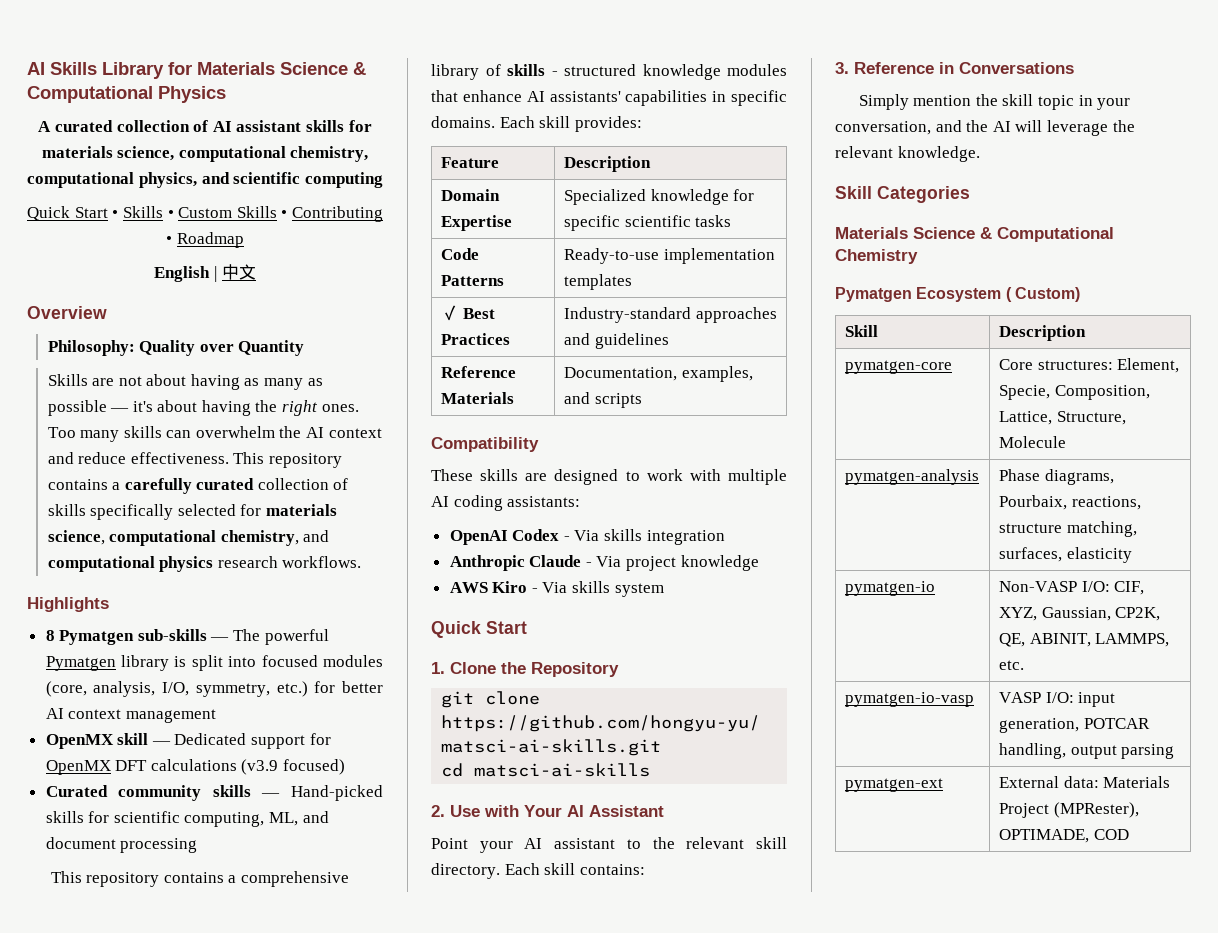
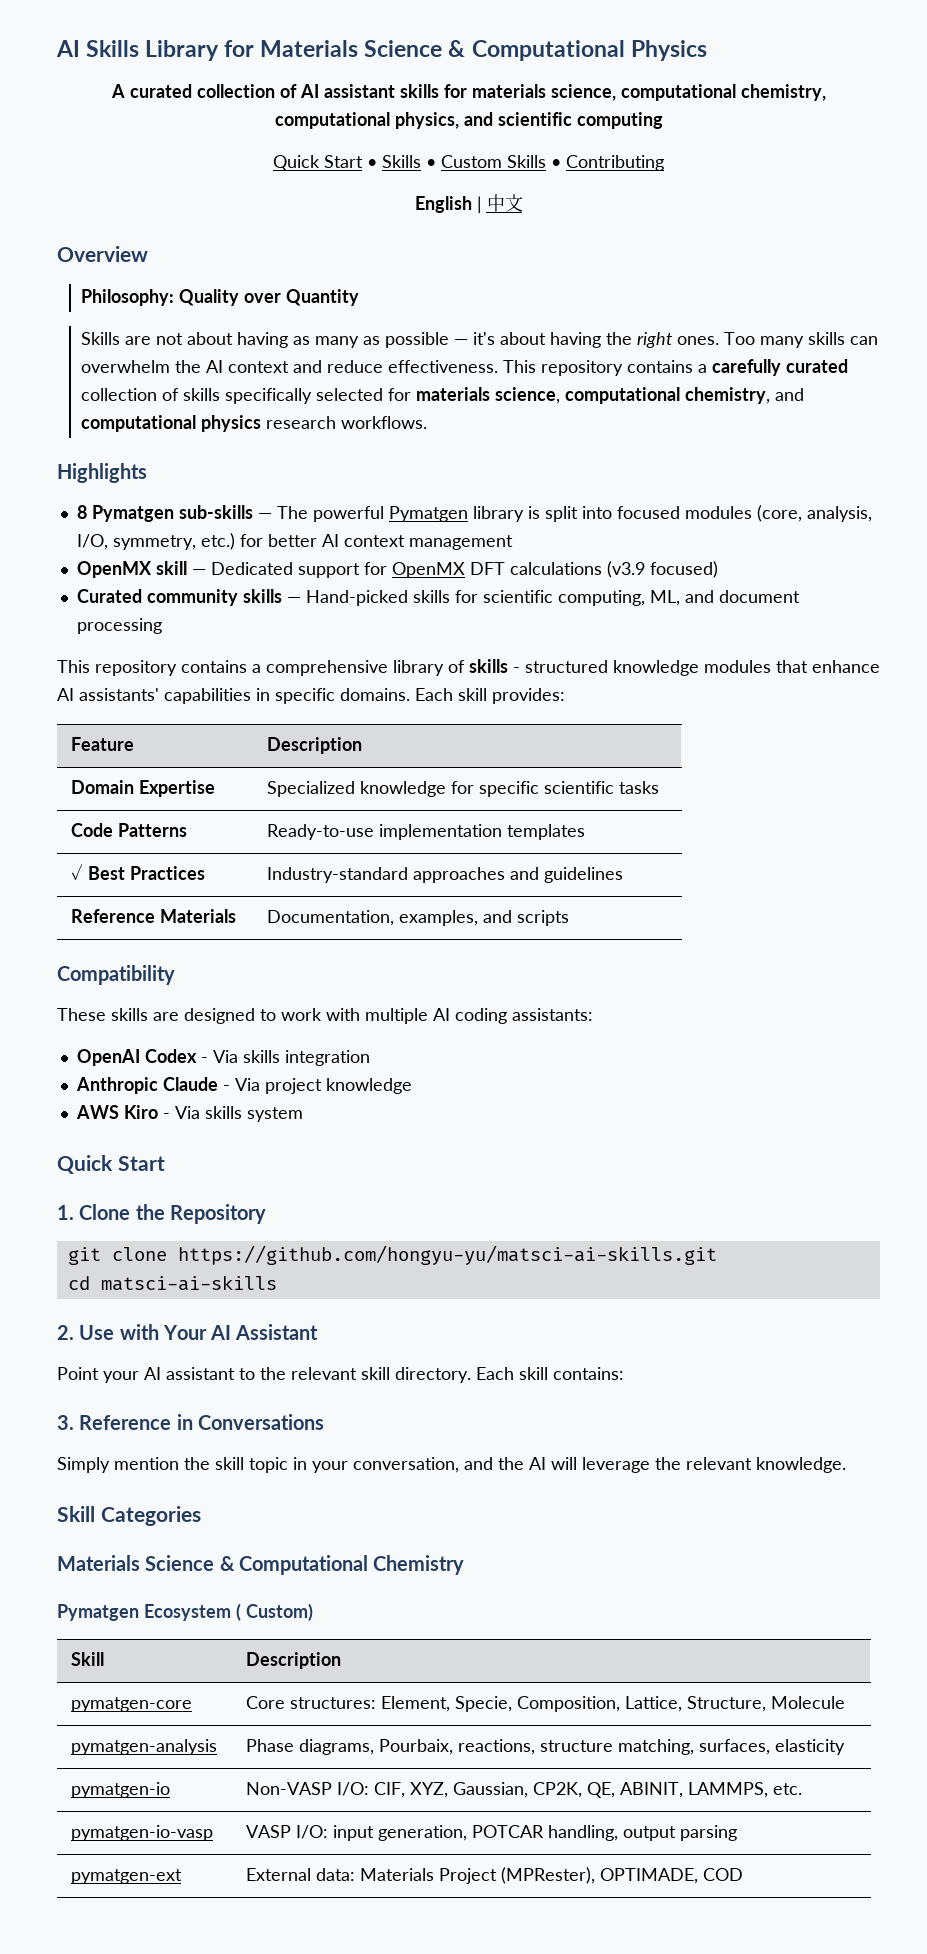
- Quick Start • Skills • Custom Skills • Contributing • Roadmap
+ Quick Start • Skills • Custom Skills • Contributing

